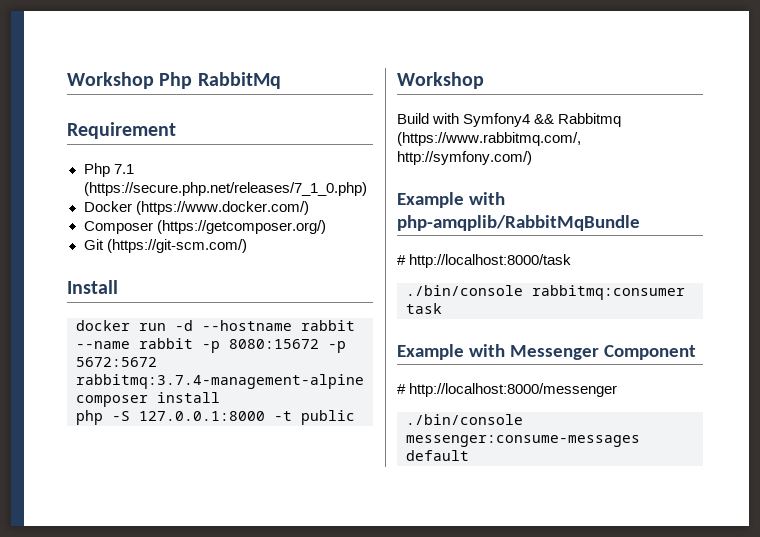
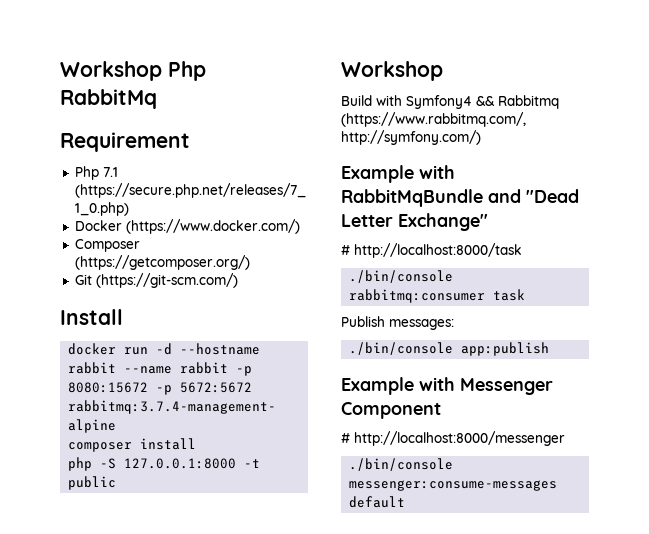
- Example with php-amqplib/RabbitMqBundle
+ Example with RabbitMqBundle and "Dead Letter Exchange"
+ Publish messages:
+ ./bin/console app:publish

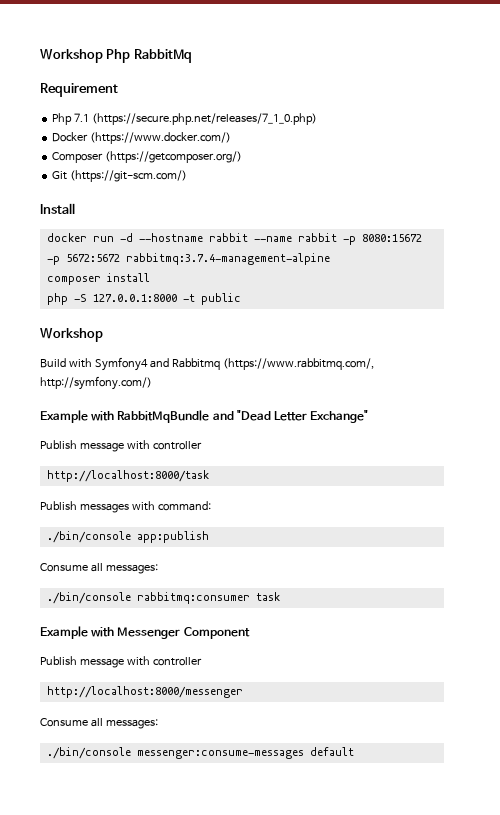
- Build with Symfony4 && Rabbitmq (https://www.rabbitmq.com/, http://symfony.com/)
+ Build with Symfony4 and Rabbitmq (https://www.rabbitmq.com/, http://symfony.com/)
  Example with RabbitMqBundle and "Dead Letter Exchange"
- # http://localhost:8000/task
+ Publish message with controller
+ http://localhost:8000/task
+ Publish messages with command:
+ ./bin/console app:publish
+ Consume all messages:
- Publish messages:
- ./bin/console app:publish
  Example with Messenger Component
- # http://localhost:8000/messenger
+ Publish message with controller
+ http://localhost:8000/messenger
+ Consume all messages:

